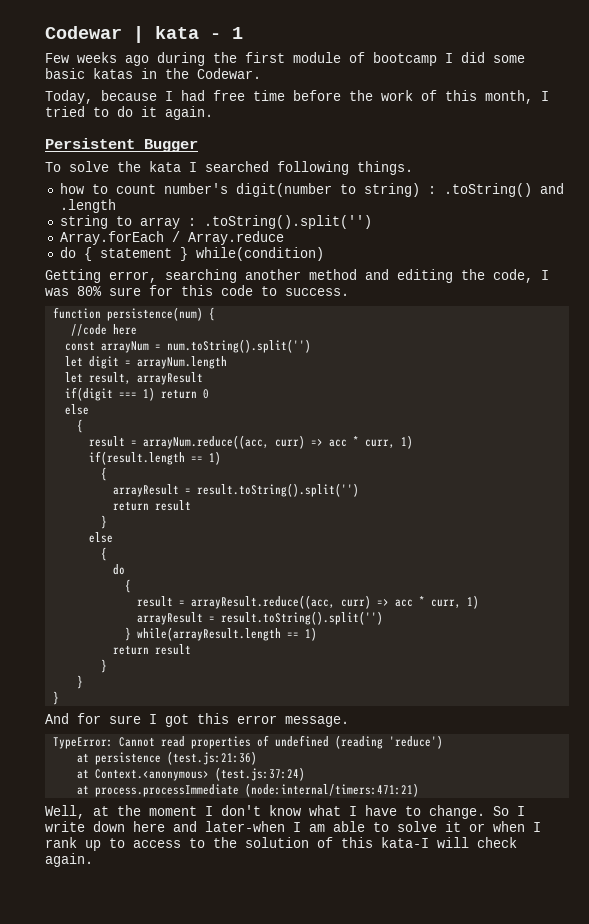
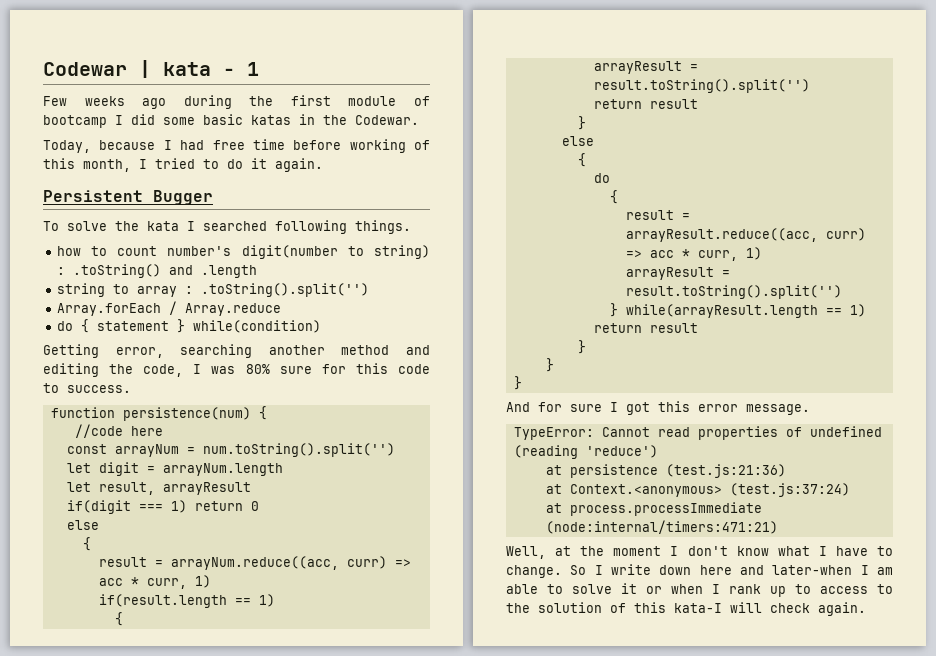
- Today, because I had free time before the work of this month, I tried to do it again.
+ Today, because I had free time before working of this month, I tried to do it again.

